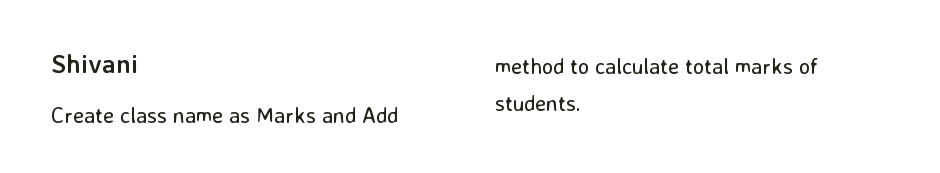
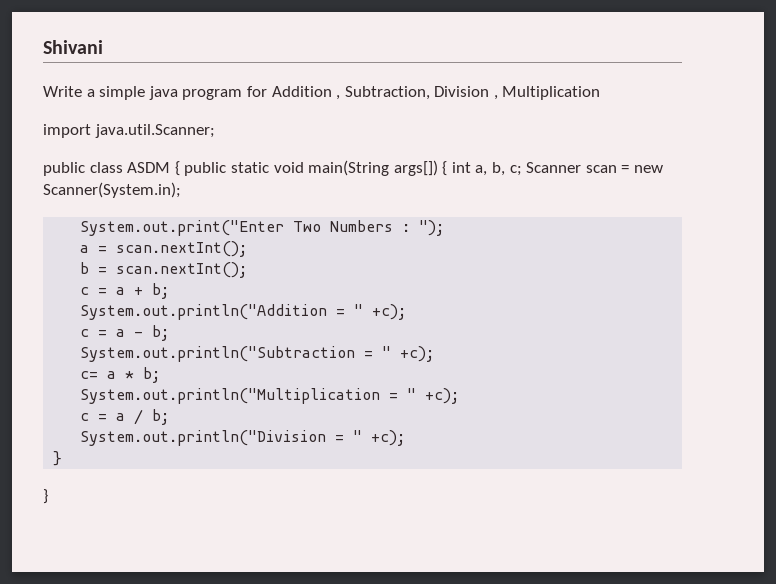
- Create class name as Marks and Add method to calculate total marks of students.
+ Write a simple java program for Addition , Subtraction, Division , Multiplication
+ import java.util.Scanner;
+ public class ASDM { public static void main(String args[]) { int a, b, c; Scanner scan = new Scanner(System.in);
+ System.out.print("Enter Two Numbers : ");
+ a = scan.nextInt();
+ b = scan.nextInt();
+ c = a + b;
+ System.out.println("Addition = " +c);
+ c = a - b;
+ System.out.println("Subtraction = " +c);
+ c= a * b;
+ System.out.println("Multiplication = " +c);
+ c = a / b;
+ System.out.println("Division = " +c);
+ }
+ }

